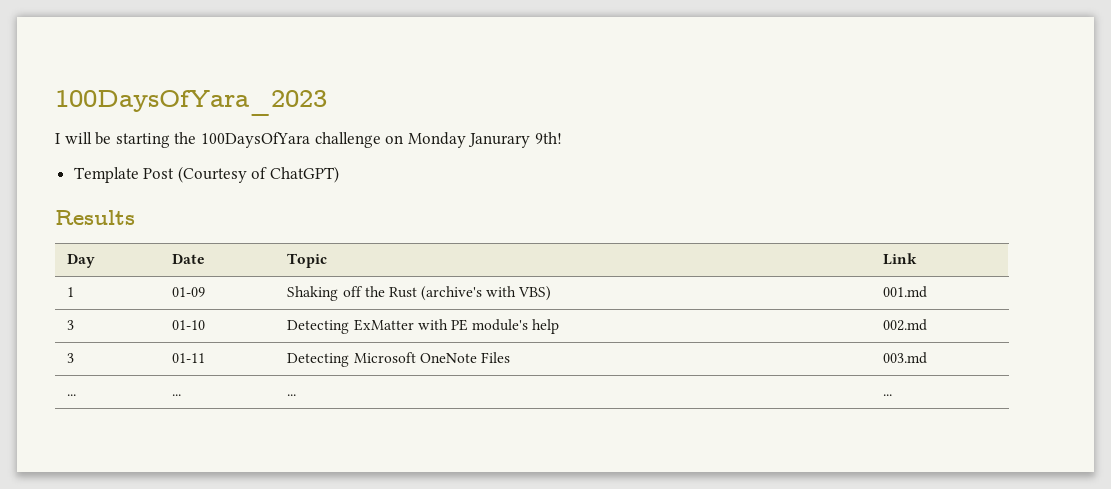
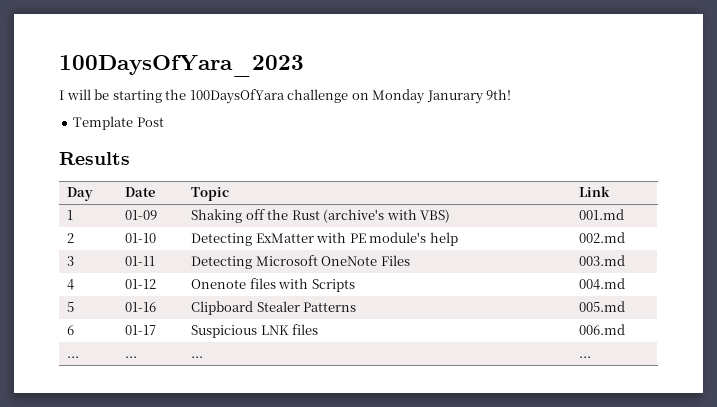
- Template Post (Courtesy of ChatGPT)
+ Template Post
- 3 | 01-10 | Detecting ExMatter with PE module's help | 002.md
+ 2 | 01-10 | Detecting ExMatter with PE module's help | 002.md
+ 4 | 01-12 | Onenote files with Scripts | 004.md
+ 5 | 01-16 | Clipboard Stealer Patterns | 005.md
+ 6 | 01-17 | Suspicious LNK files | 006.md

